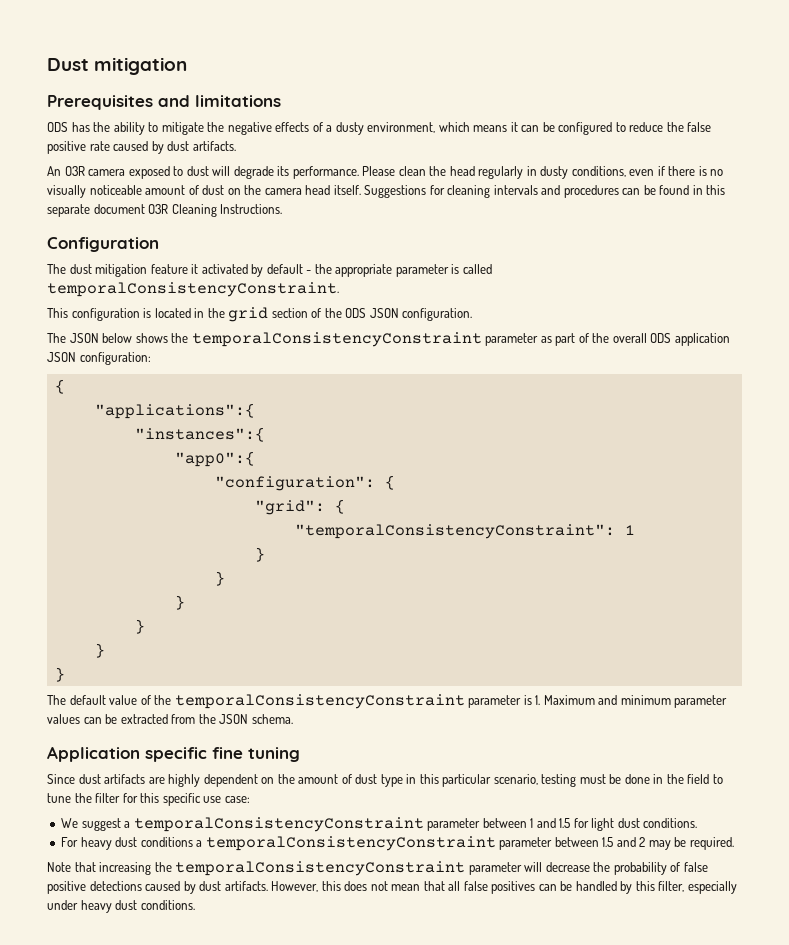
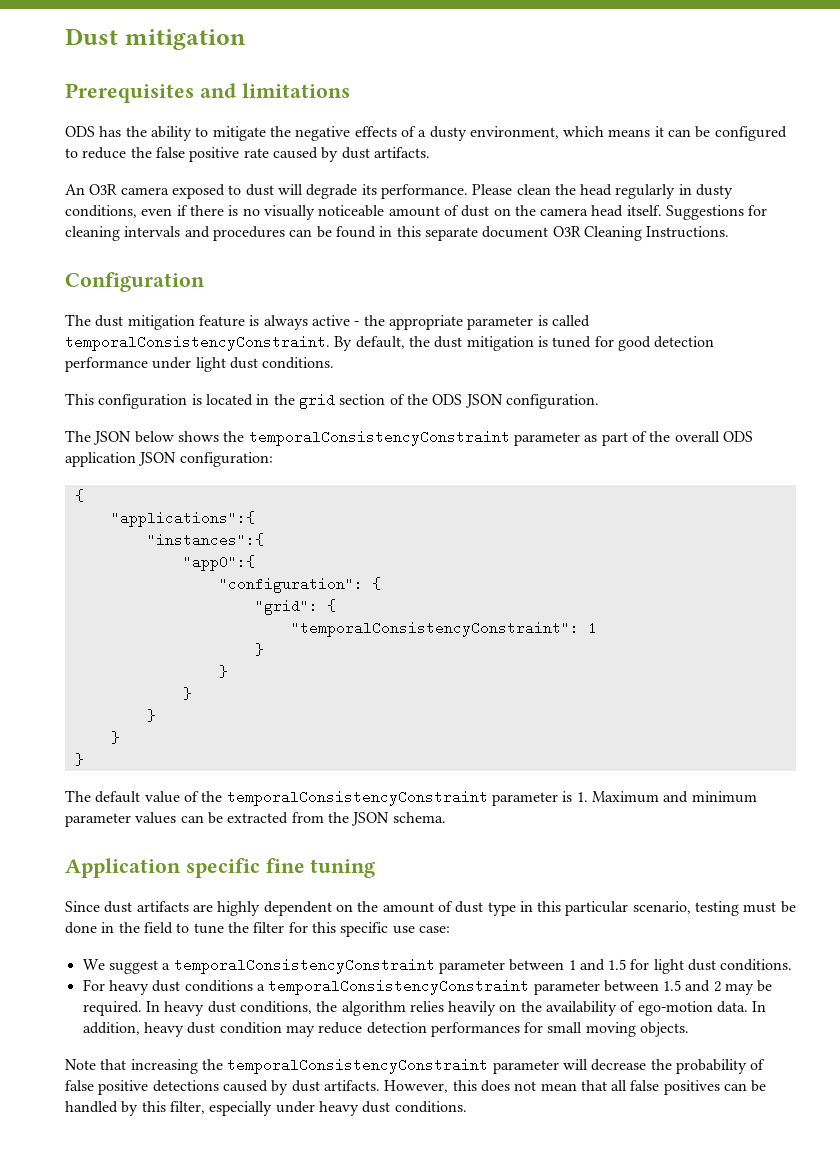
- The dust mitigation feature it activated by default - the appropriate parameter is called temporalConsistencyConstraint.
+ The dust mitigation feature is always active - the appropriate parameter is called temporalConsistencyConstraint. By default, the dust mitigation is tuned for good detection performance under light dust conditions.
+ In heavy dust conditions, the algorithm relies heavily on the availability of ego-motion data. In addition, heavy dust condition may reduce detection performances for small moving objects.

